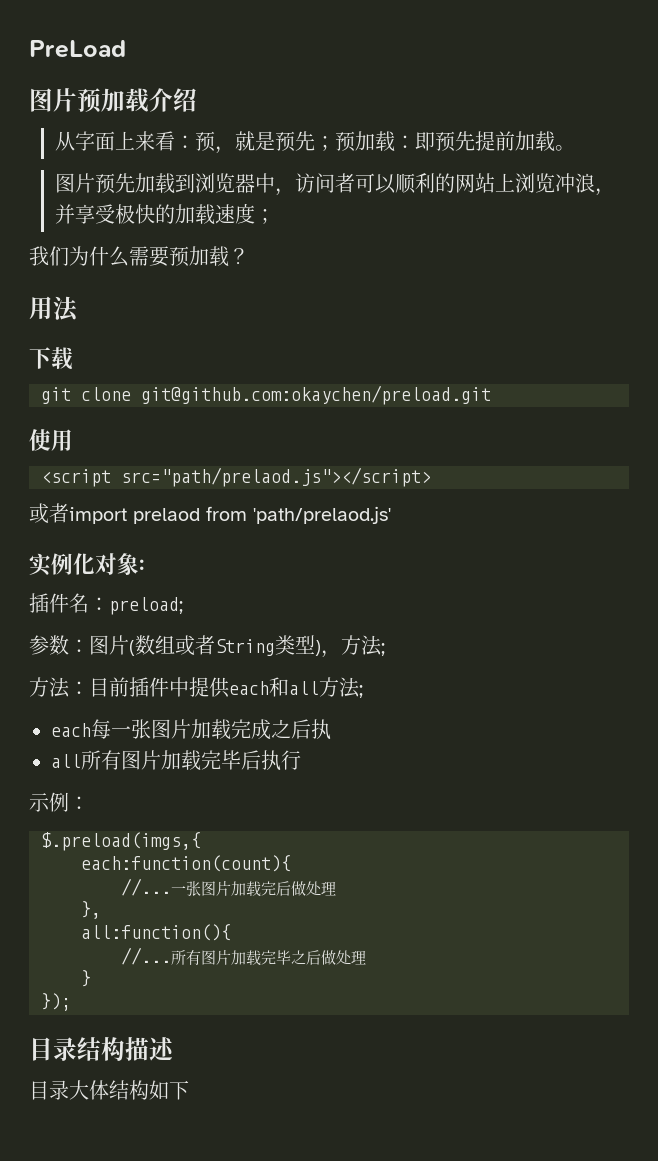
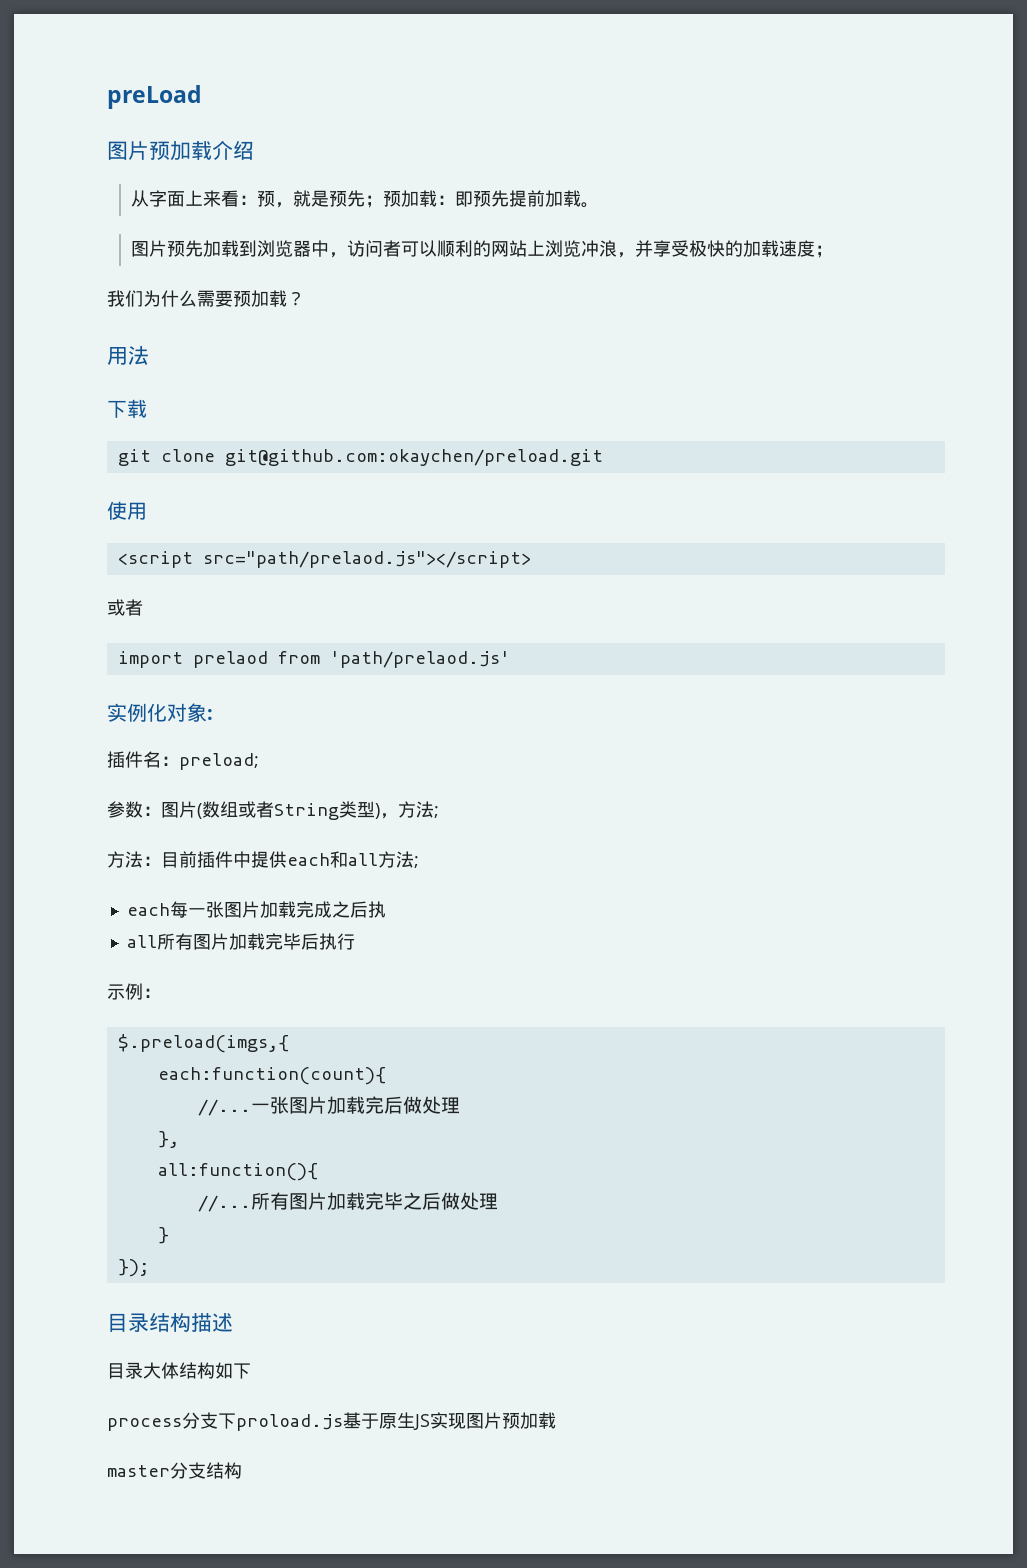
- PreLoad
+ preLoad
  <script src="path/prelaod.js"></script>
- 或者import prelaod from 'path/prelaod.js'
+ 或者
+ import prelaod from 'path/prelaod.js'
+ process分支下proload.js基于原生JS实现图片预加载
+ master分支结构

